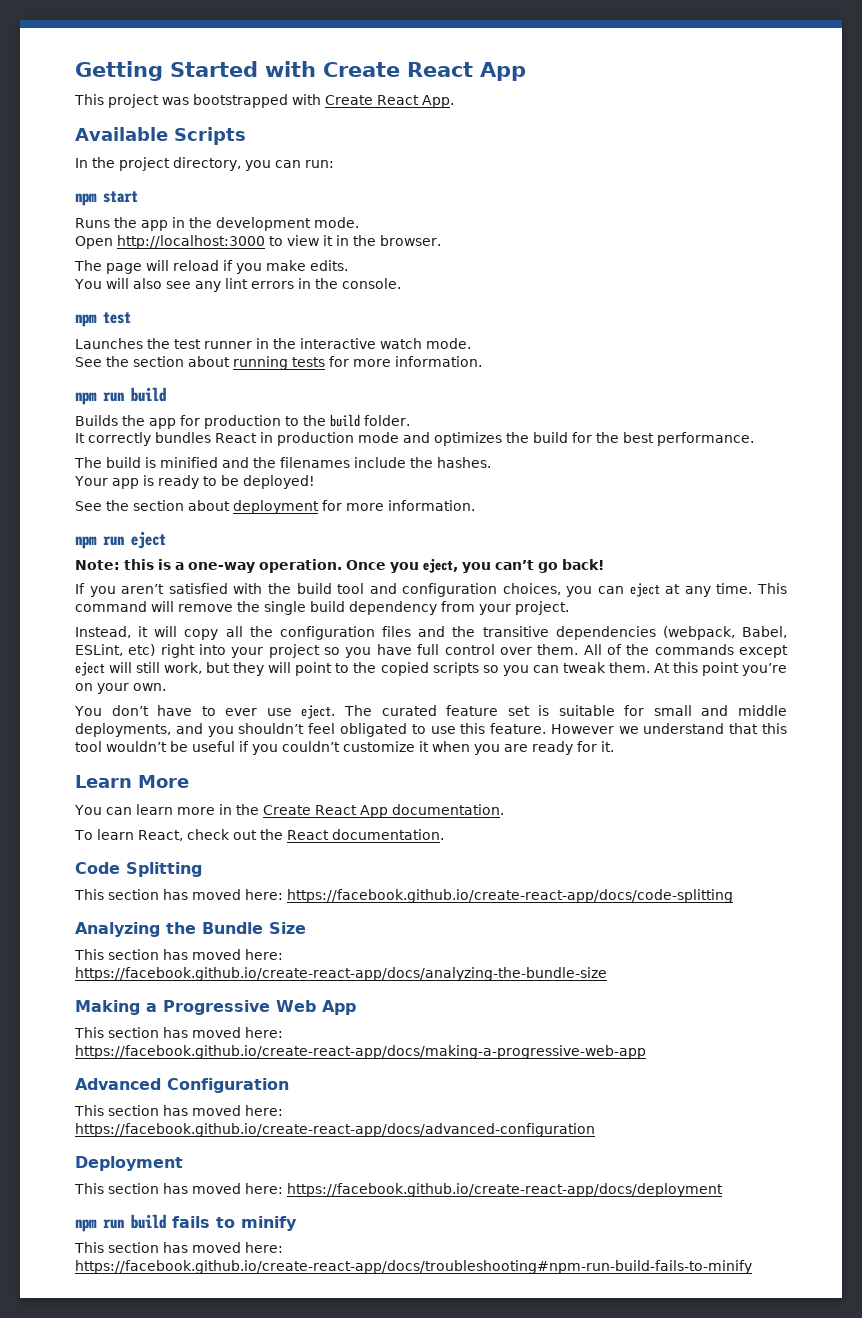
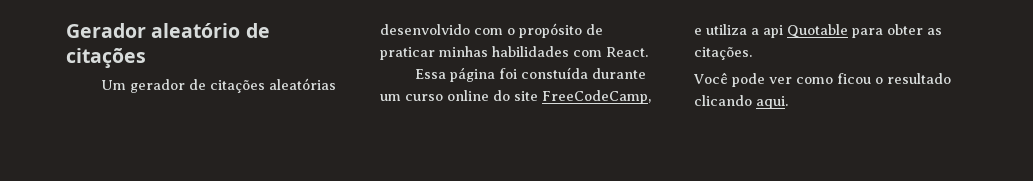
- Getting Started with Create React App
- This project was bootstrapped with Create React App.
- Available Scripts
- In the project directory, you can run:
- npm start
- Runs the app in the development mode.
- Open http://localhost:3000 to view it in the browser.
- The page will reload if you make edits.
- You will also see any lint errors in the console.
- npm test
- Launches the test runner in the interactive watch mode.
- See the section about running tests for more information.
- npm run build
- Builds the app for production to the build folder.
- It correctly bundles React in production mode and optimizes the build for the best performance.
- The build is minified and the filenames include the hashes.
- Your app is ready to be deployed!
- See the section about deployment for more information.
- npm run eject
- Note: this is a one-way operation. Once you eject, you can’t go back!
- If you aren’t satisfied with the build tool and configuration choices, you can eject at any time. This command will remove the single build dependency from your project.
- Instead, it will copy all the configuration files and the transitive dependencies (webpack, Babel, ESLint, etc) right into your project so you have full control over them. All of the commands except eject will still work, but they will point to the copied scripts so you can tweak them. At this point you’re on your own.
- You don’t have to ever use eject. The curated feature set is suitable for small and middle deployments, and you shouldn’t feel obligated to use this feature. However we understand that this tool wouldn’t be useful if you couldn’t customize it when you are ready for it.
- Learn More
- You can learn more in the Create React App documentation.
- To learn React, check out the React documentation.
- Code Splitting
- This section has moved here: https://facebook.github.io/create-react-app/docs/code-splitting
- Analyzing the Bundle Size
- This section has moved here: https://facebook.github.io/create-react-app/docs/analyzing-the-bundle-size
- Making a Progressive Web App
- This section has moved here: https://facebook.github.io/create-react-app/docs/making-a-progressive-web-app
- Advanced Configuration
- This section has moved here: https://facebook.github.io/create-react-app/docs/advanced-configuration
- Deployment
- This section has moved here: https://facebook.github.io/create-react-app/docs/deployment
- npm run build fails to minify
- This section has moved here: https://facebook.github.io/create-react-app/docs/troubleshooting#npm-run-build-fails-to-minify
+ Gerador aleatório de citações
+ Um gerador de citações aleatórias desenvolvido com o propósito de praticar minhas habilidades com React.
+ Essa página foi constuída durante um curso online do site FreeCodeCamp, e utiliza a api Quotable para obter as citações.
+ Você pode ver como ficou o resultado clicando aqui.

